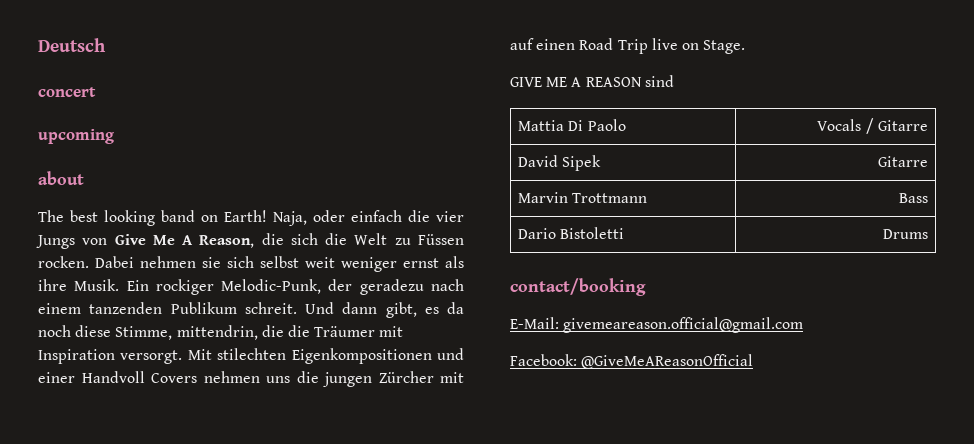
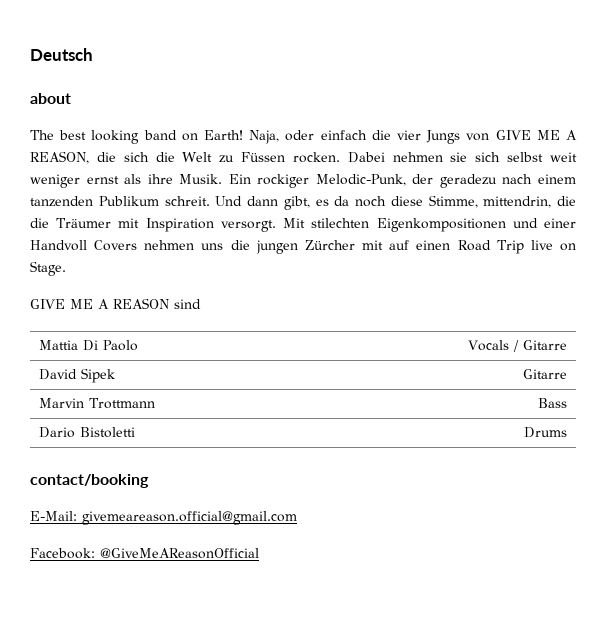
- concert
- upcoming
- Naja, oder einfach die vier Jungs von Give Me A Reason, die sich die Welt zu Füssen rocken.
+ Naja, oder einfach die vier Jungs von GIVE ME A REASON, die sich die Welt zu Füssen rocken.

